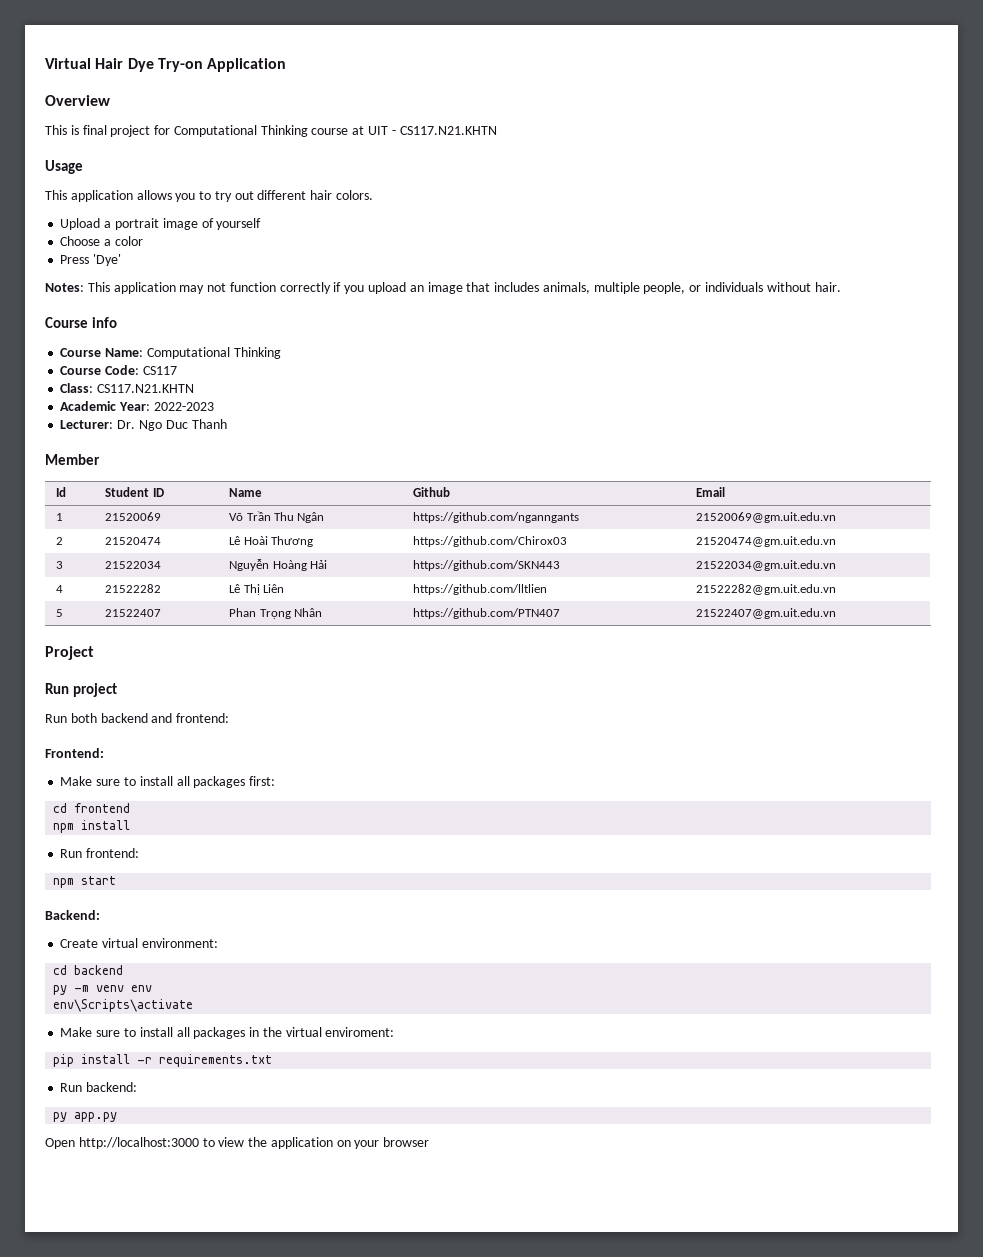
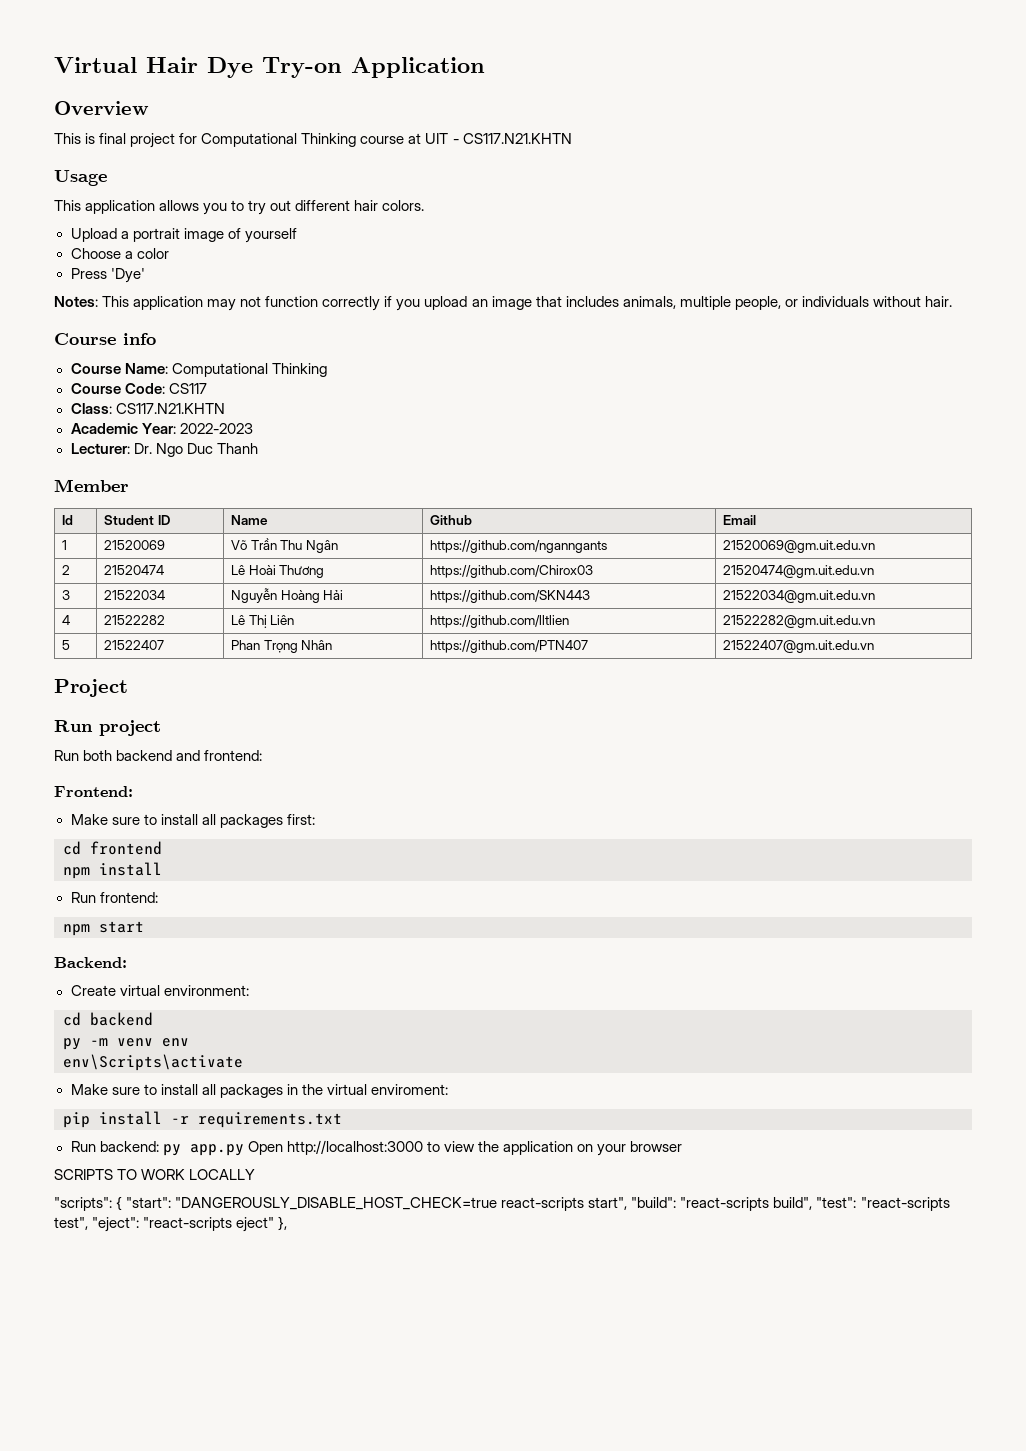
- Run backend:
- py app.py
- Open http://localhost:3000 to view the application on your browser
+ Run backend: py app.py Open http://localhost:3000 to view the application on your browser
+ SCRIPTS TO WORK LOCALLY
+ "scripts": { "start": "DANGEROUSLY_DISABLE_HOST_CHECK=true react-scripts start", "build": "react-scripts build", "test": "react-scripts test", "eject": "react-scripts eject" },

